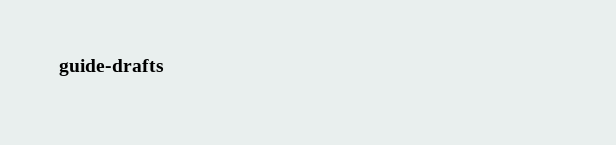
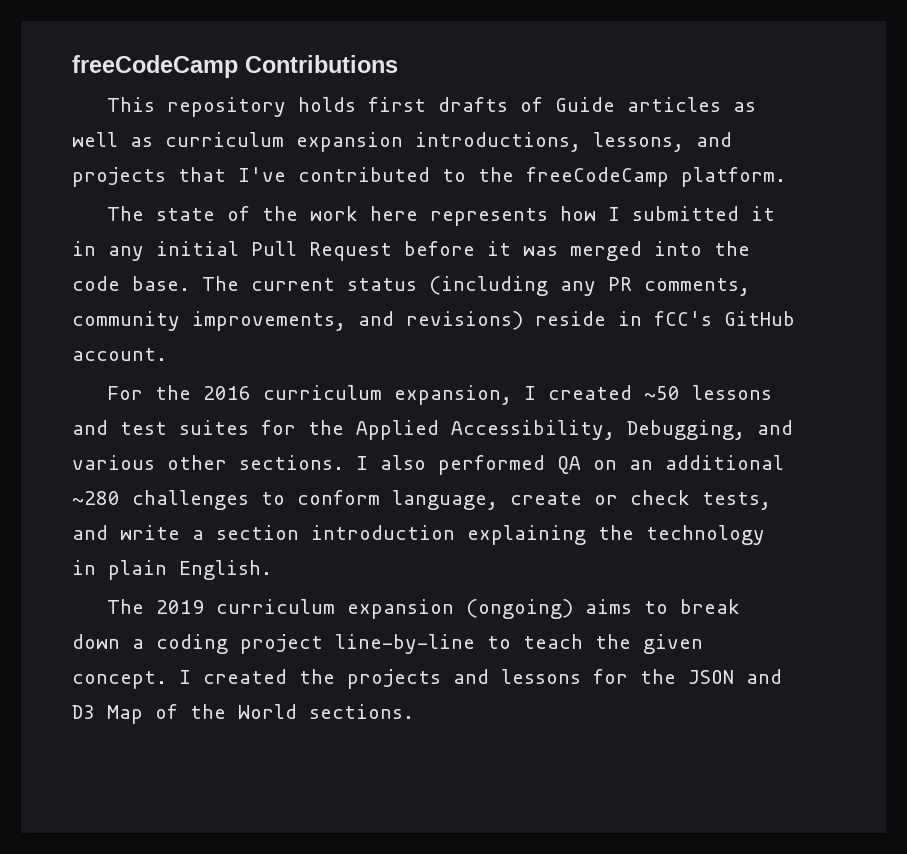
- guide-drafts
+ freeCodeCamp Contributions
+ This repository holds first drafts of Guide articles as well as curriculum expansion introductions, lessons, and projects that I've contributed to the freeCodeCamp platform.
+ The state of the work here represents how I submitted it in any initial Pull Request before it was merged into the code base. The current status (including any PR comments, community improvements, and revisions) reside in fCC's GitHub account.
+ For the 2016 curriculum expansion, I created ~50 lessons and test suites for the Applied Accessibility, Debugging, and various other sections. I also performed QA on an additional ~280 challenges to conform language, create or check tests, and write a section introduction explaining the technology in plain English.
+ The 2019 curriculum expansion (ongoing) aims to break down a coding project line-by-line to teach the given concept. I created the projects and lessons for the JSON and D3 Map of the World sections.

